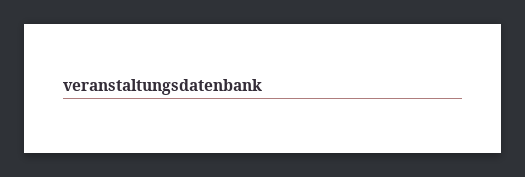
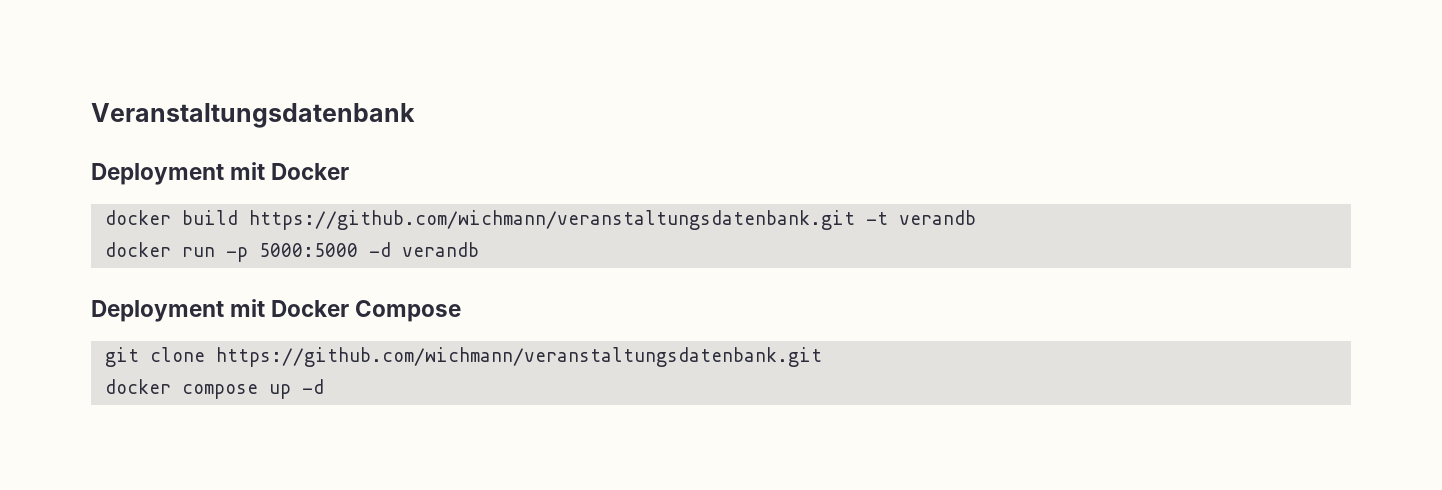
- veranstaltungsdatenbank
+ Veranstaltungsdatenbank
+ Deployment mit Docker
+ docker build https://github.com/wichmann/veranstaltungsdatenbank.git -t verandb
+ docker run -p 5000:5000 -d verandb
+ Deployment mit Docker Compose
+ git clone https://github.com/wichmann/veranstaltungsdatenbank.git
+ docker compose up -d

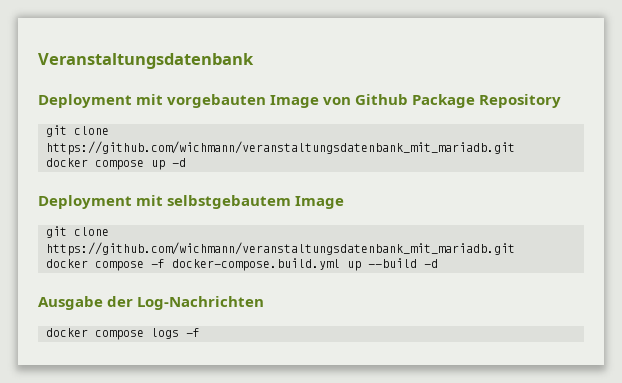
  Veranstaltungsdatenbank
- Deployment mit Docker
- docker build https://github.com/wichmann/veranstaltungsdatenbank.git -t verandb
- docker run -p 5000:5000 -d verandb
- Deployment mit Docker Compose
- git clone https://github.com/wichmann/veranstaltungsdatenbank.git
+ Deployment mit vorgebauten Image von Github Package Repository
+ git clone https://github.com/wichmann/veranstaltungsdatenbank_mit_mariadb.git
+ Deployment mit selbstgebautem Image
+ git clone https://github.com/wichmann/veranstaltungsdatenbank_mit_mariadb.git
+ docker compose -f docker-compose.build.yml up --build -d
+ Ausgabe der Log-Nachrichten
+ docker compose logs -f

